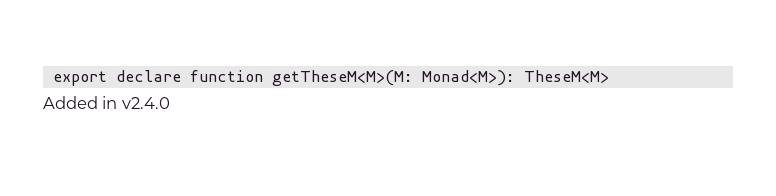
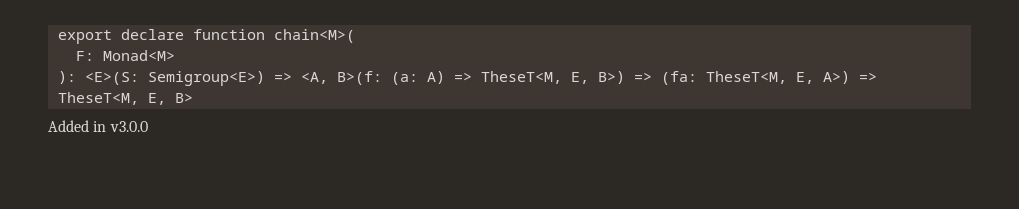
- export declare function getTheseM<M>(M: Monad<M>): TheseM<M>
+ export declare function chain<M>(
+ F: Monad<M>
+ ): <E>(S: Semigroup<E>) => <A, B>(f: (a: A) => TheseT<M, E, B>) => (fa: TheseT<M, E, A>) => TheseT<M, E, B>
- Added in v2.4.0
+ Added in v3.0.0

